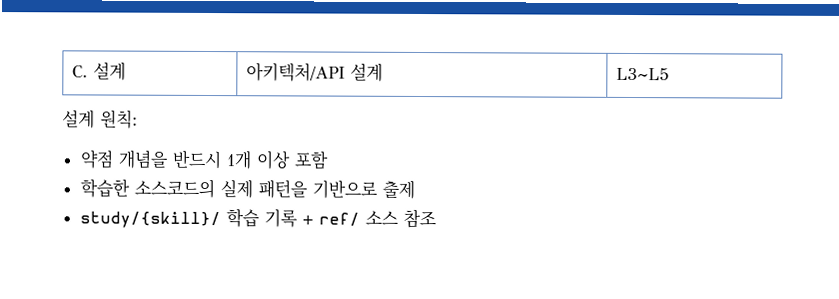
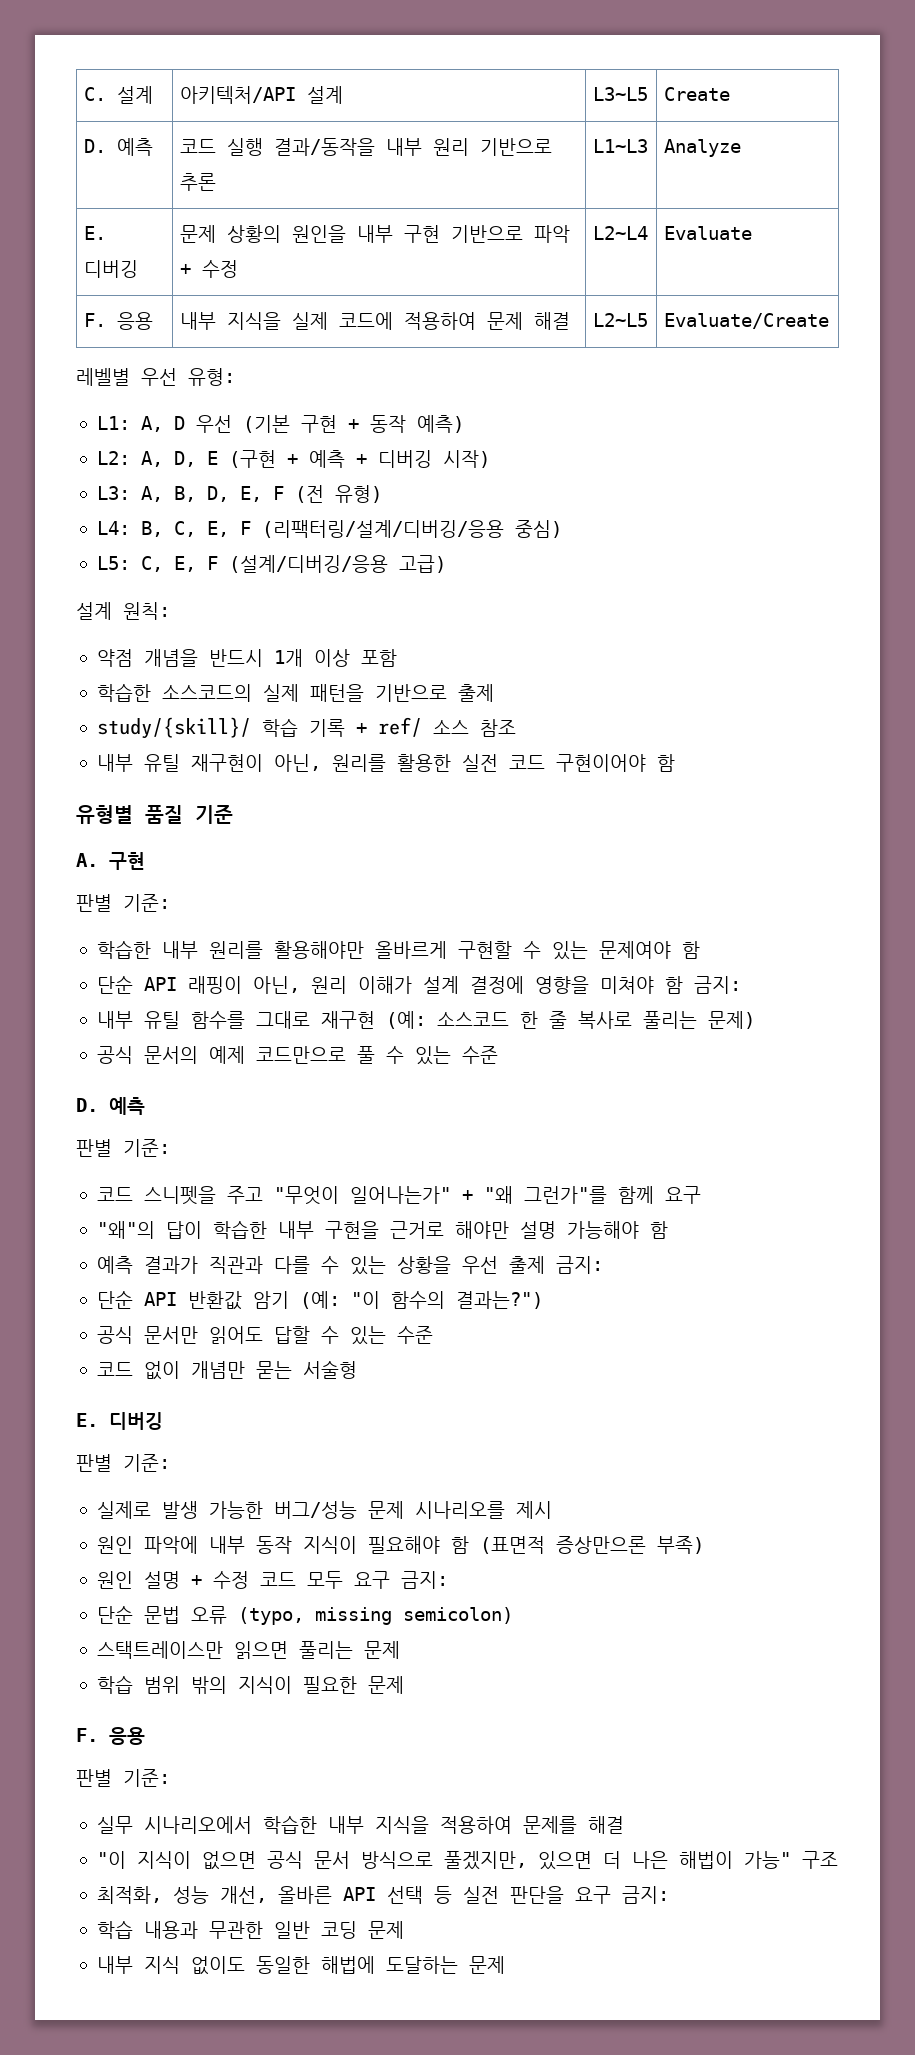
- C. 설계 | 아키텍처/API 설계 | L3~L5
+ C. 설계 | 아키텍처/API 설계 | L3~L5 | Create
+ D. 예측 | 코드 실행 결과/동작을 내부 원리 기반으로 추론 | L1~L3 | Analyze
+ E. 디버깅 | 문제 상황의 원인을 내부 구현 기반으로 파악 + 수정 | L2~L4 | Evaluate
+ F. 응용 | 내부 지식을 실제 코드에 적용하여 문제 해결 | L2~L5 | Evaluate/Create
+ 레벨별 우선 유형:
+ L1: A, D 우선 (기본 구현 + 동작 예측)
+ L2: A, D, E (구현 + 예측 + 디버깅 시작)
+ L3: A, B, D, E, F (전 유형)
+ L4: B, C, E, F (리팩터링/설계/디버깅/응용 중심)
+ L5: C, E, F (설계/디버깅/응용 고급)
+ 내부 유틸 재구현이 아닌, 원리를 활용한 실전 코드 구현이어야 함
+ 유형별 품질 기준
+ A. 구현
+ 판별 기준:
+ 학습한 내부 원리를 활용해야만 올바르게 구현할 수 있는 문제여야 함
+ 단순 API 래핑이 아닌, 원리 이해가 설계 결정에 영향을 미쳐야 함 금지:
+ 내부 유틸 함수를 그대로 재구현 (예: 소스코드 한 줄 복사로 풀리는 문제)
+ 공식 문서의 예제 코드만으로 풀 수 있는 수준
+ D. 예측
+ 판별 기준:
+ 코드 스니펫을 주고 "무엇이 일어나는가" + "왜 그런가"를 함께 요구
+ "왜"의 답이 학습한 내부 구현을 근거로 해야만 설명 가능해야 함
+ 예측 결과가 직관과 다를 수 있는 상황을 우선 출제 금지:
+ 단순 API 반환값 암기 (예: "이 함수의 결과는?")
+ 공식 문서만 읽어도 답할 수 있는 수준
+ 코드 없이 개념만 묻는 서술형
+ E. 디버깅
+ 판별 기준:
+ 실제로 발생 가능한 버그/성능 문제 시나리오를 제시
+ 원인 파악에 내부 동작 지식이 필요해야 함 (표면적 증상만으론 부족)
+ 원인 설명 + 수정 코드 모두 요구 금지:
+ 단순 문법 오류 (typo, missing semicolon)
+ 스택트레이스만 읽으면 풀리는 문제
+ 학습 범위 밖의 지식이 필요한 문제
+ F. 응용
+ 판별 기준:
+ 실무 시나리오에서 학습한 내부 지식을 적용하여 문제를 해결
+ "이 지식이 없으면 공식 문서 방식으로 풀겠지만, 있으면 더 나은 해법이 가능" 구조
+ 최적화, 성능 개선, 올바른 API 선택 등 실전 판단을 요구 금지:
+ 학습 내용과 무관한 일반 코딩 문제
+ 내부 지식 없이도 동일한 해법에 도달하는 문제

